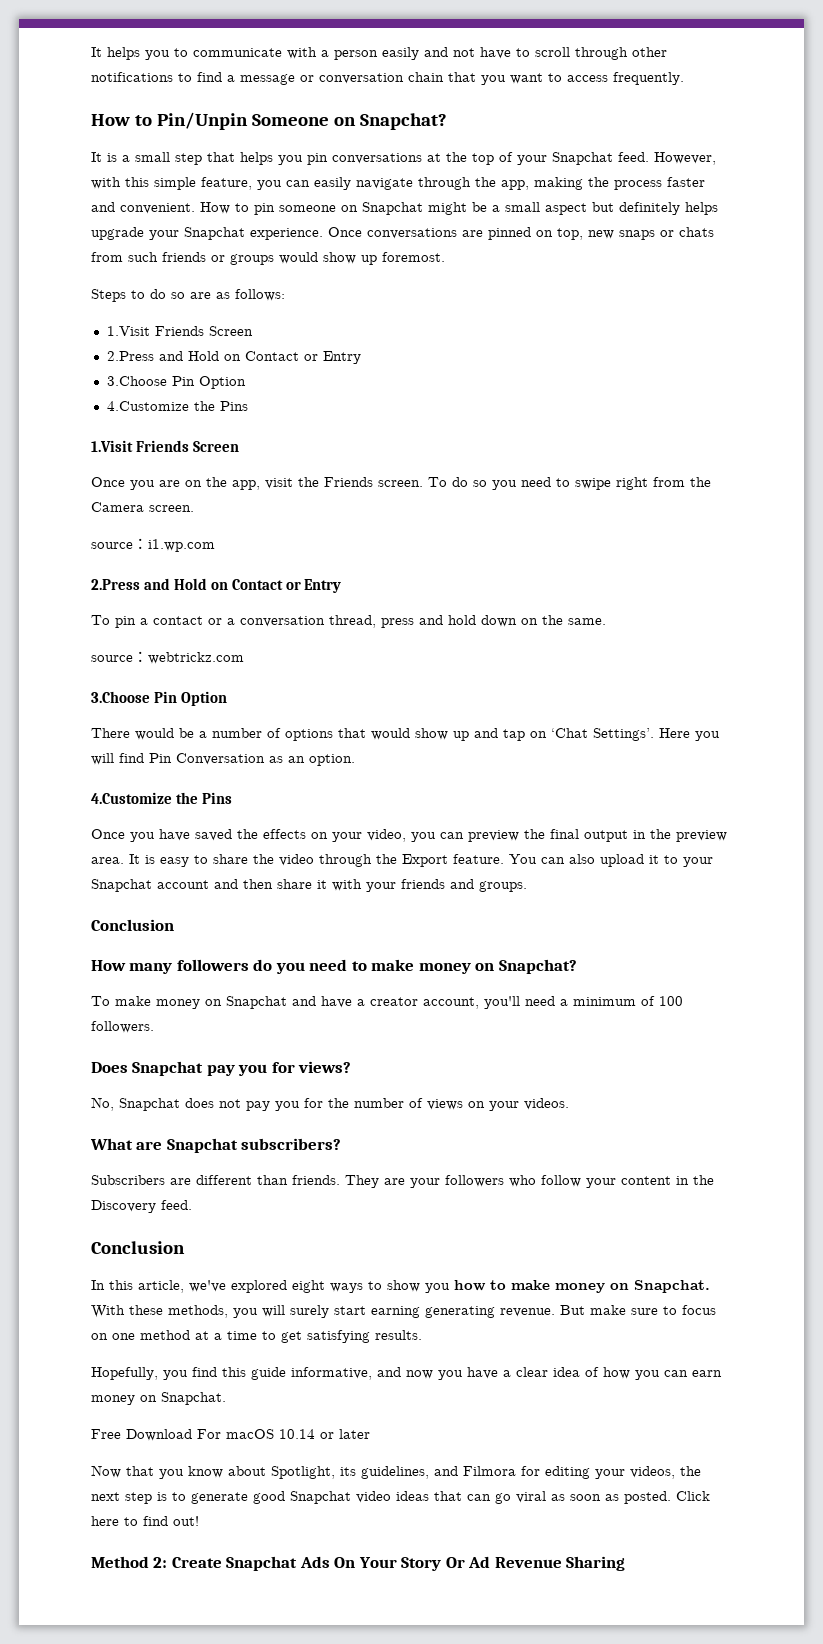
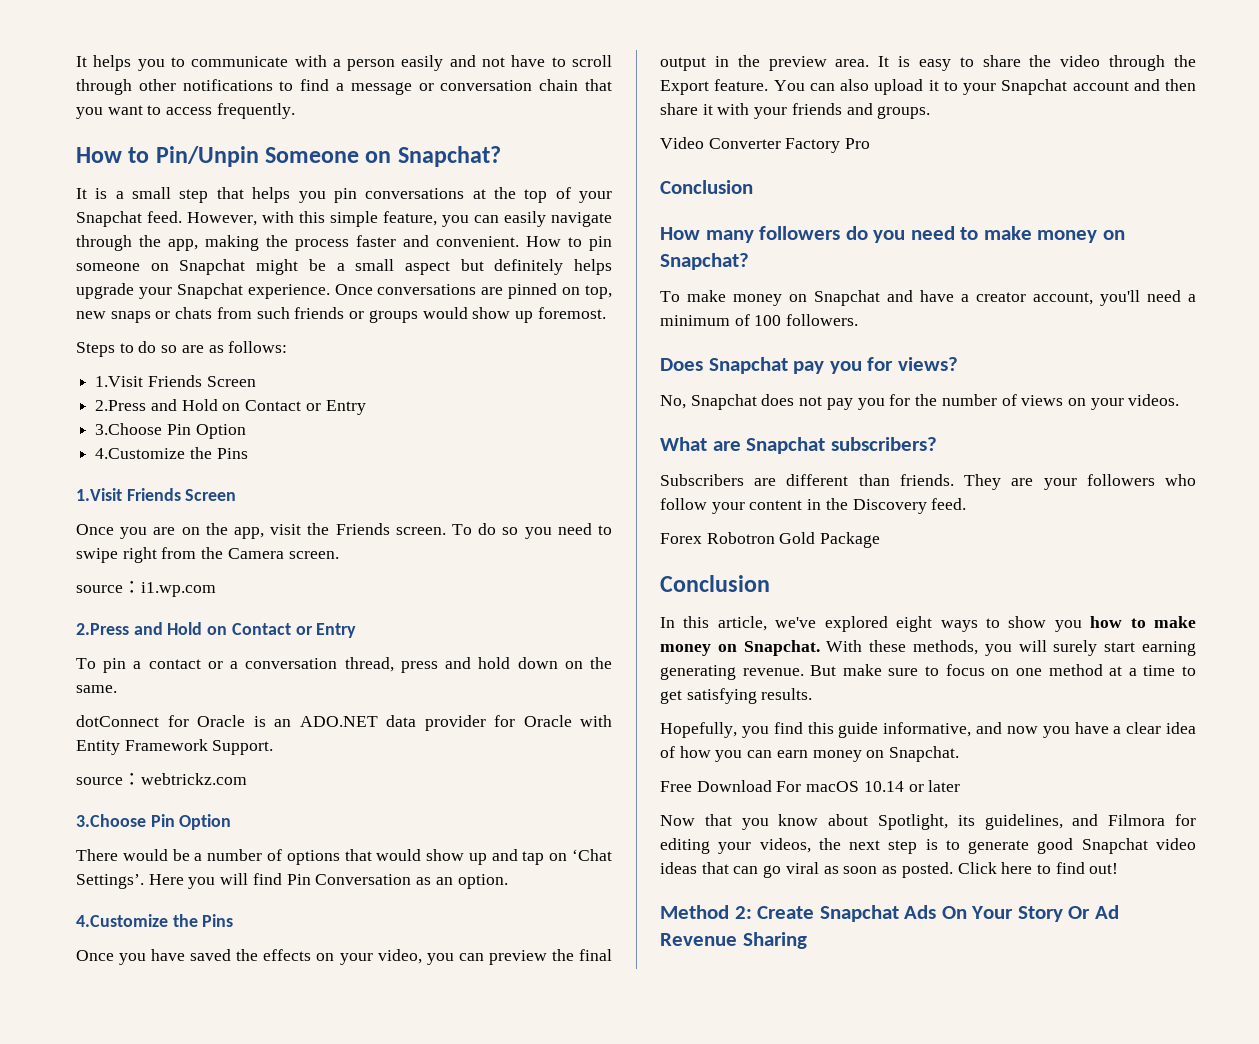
+ dotConnect for Oracle is an ADO.NET data provider for Oracle with Entity Framework Support.
+ Video Converter Factory Pro
+ Forex Robotron Gold Package

